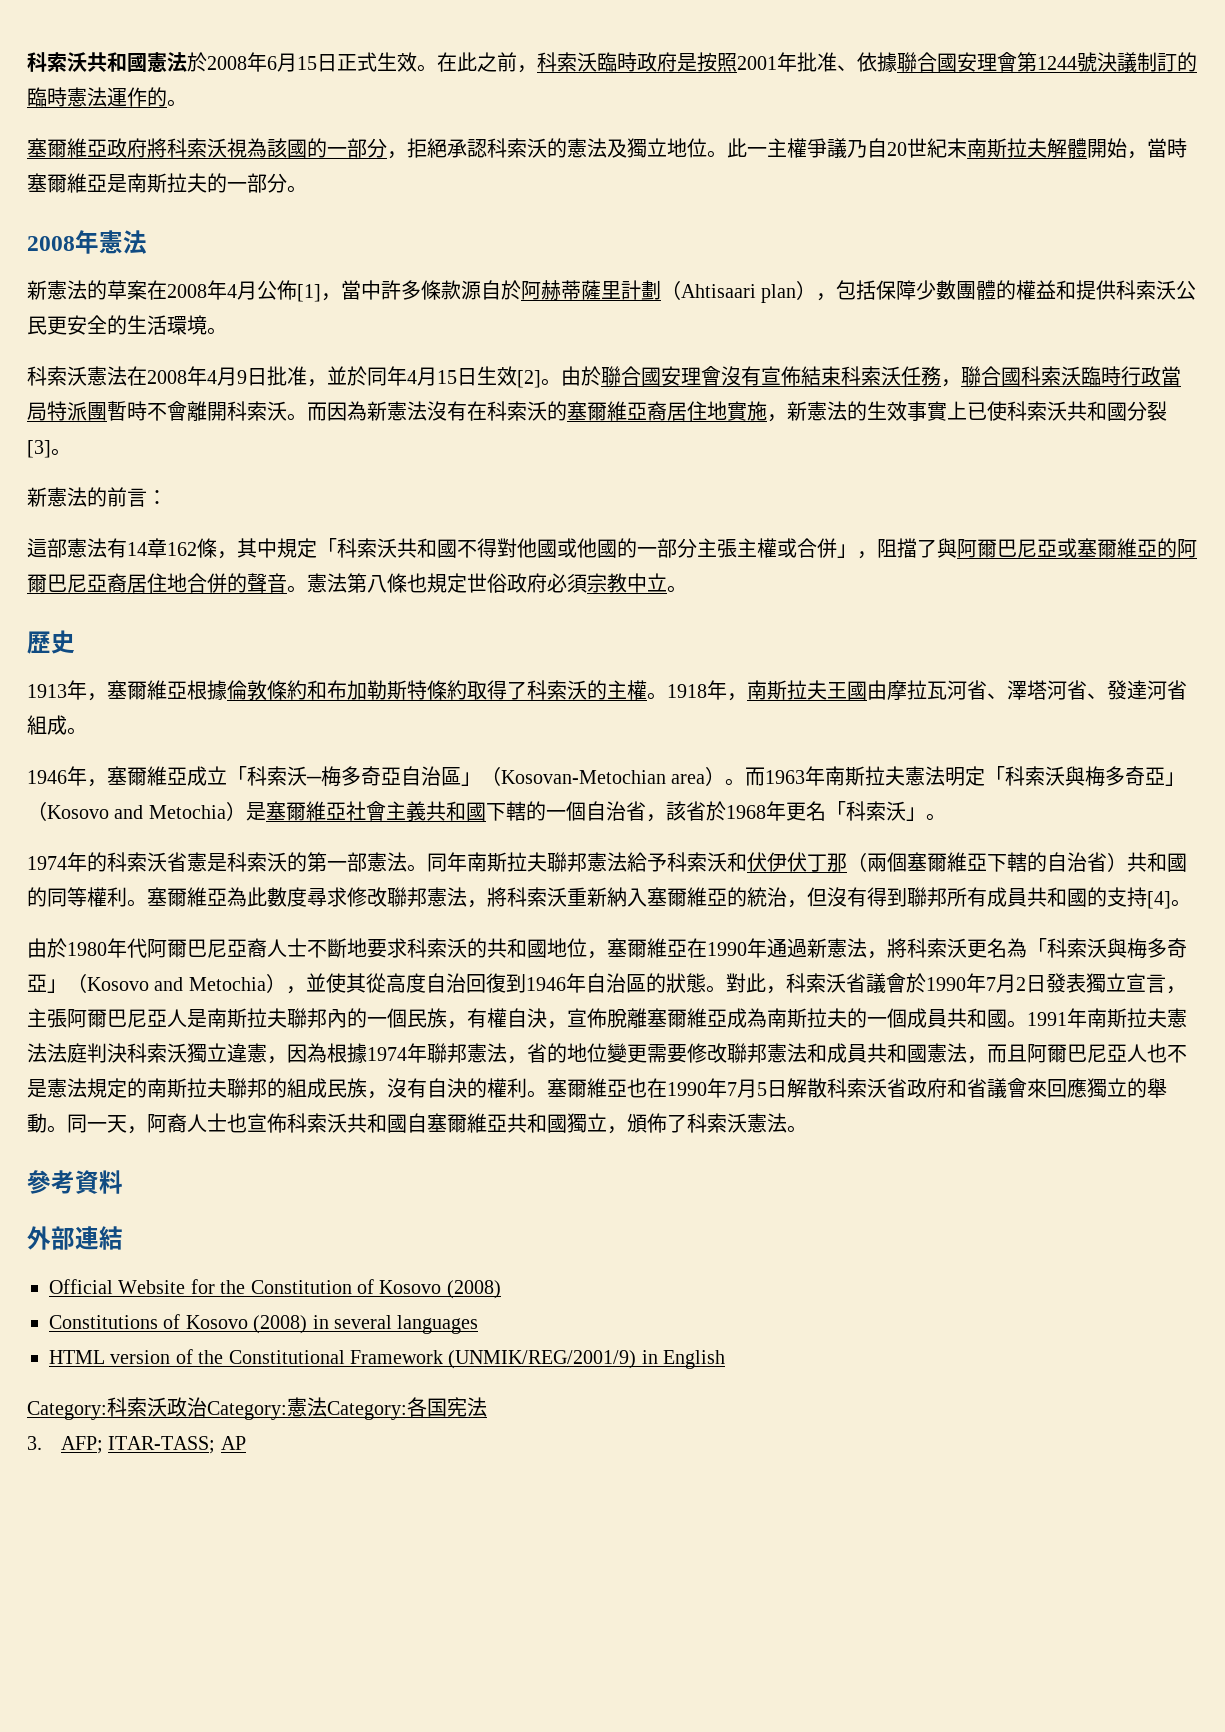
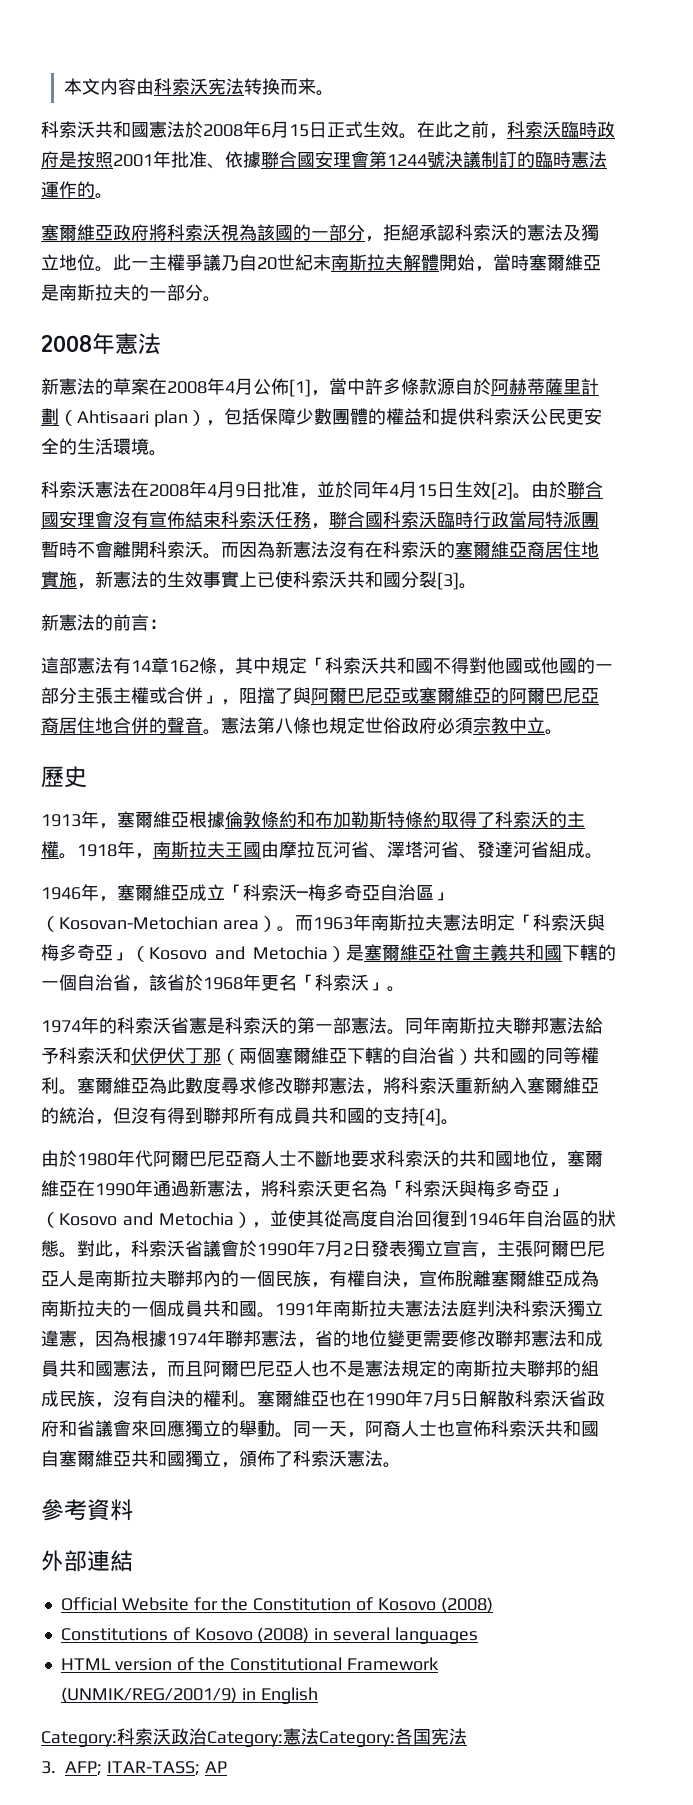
+ 本文内容由科索沃宪法转换而来。

